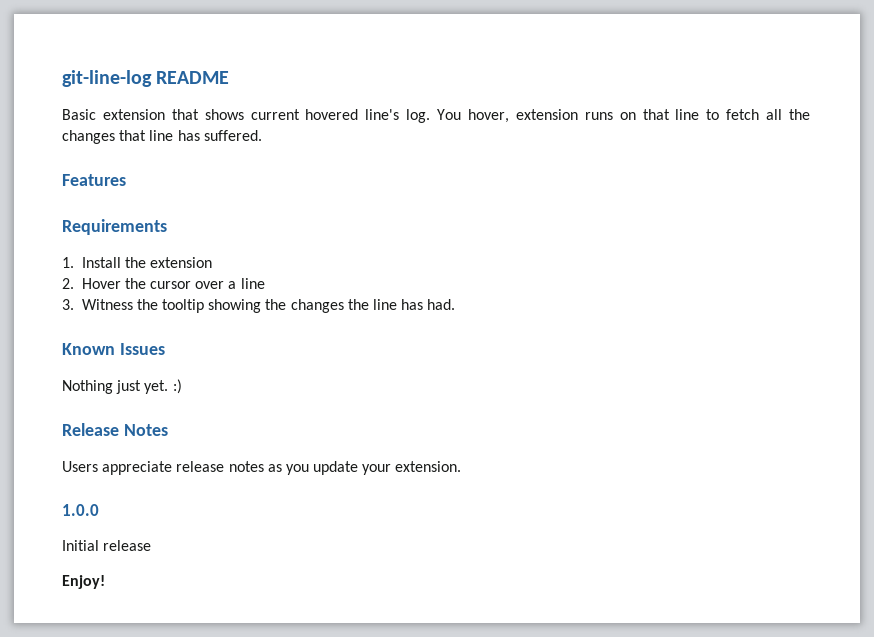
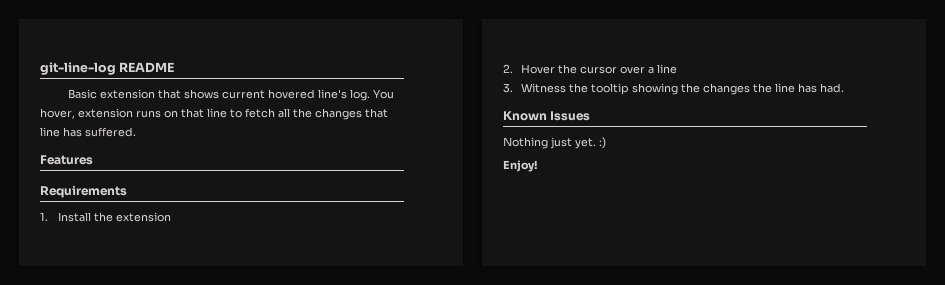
- Release Notes
- Users appreciate release notes as you update your extension.
- 1.0.0
- Initial release

